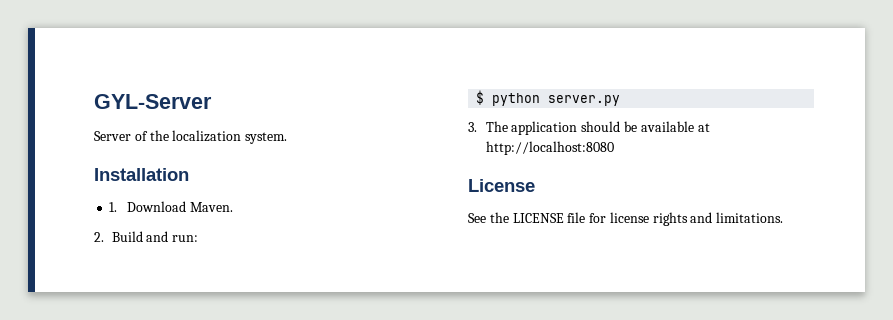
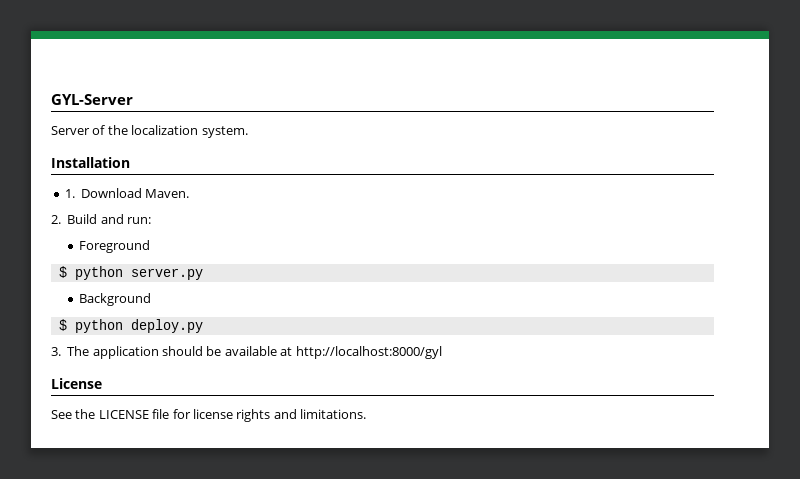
+ Foreground
+ Background
+ $ python deploy.py
- 3. The application should be available at http://localhost:8080
+ 3. The application should be available at http://localhost:8000/gyl

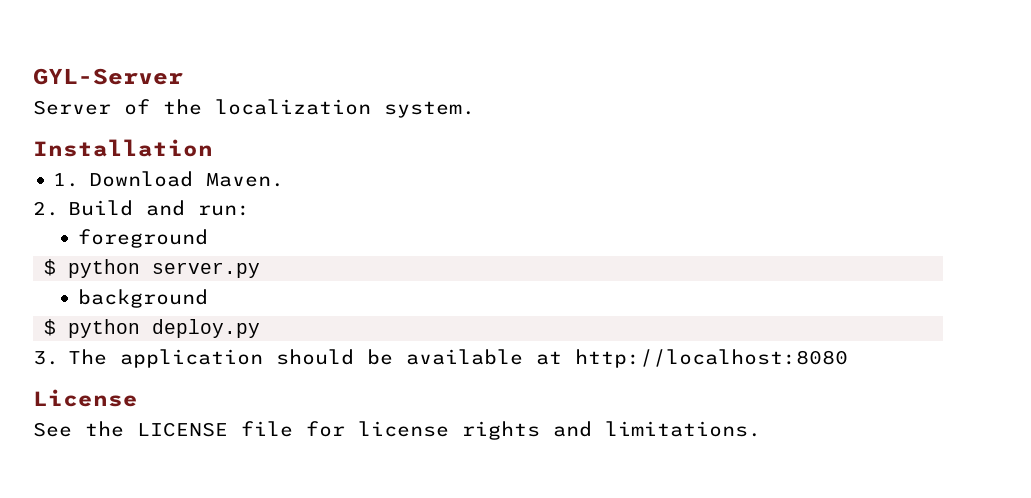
- Foreground
+ foreground
- Background
+ background
- 3. The application should be available at http://localhost:8000/gyl
+ 3. The application should be available at http://localhost:8080

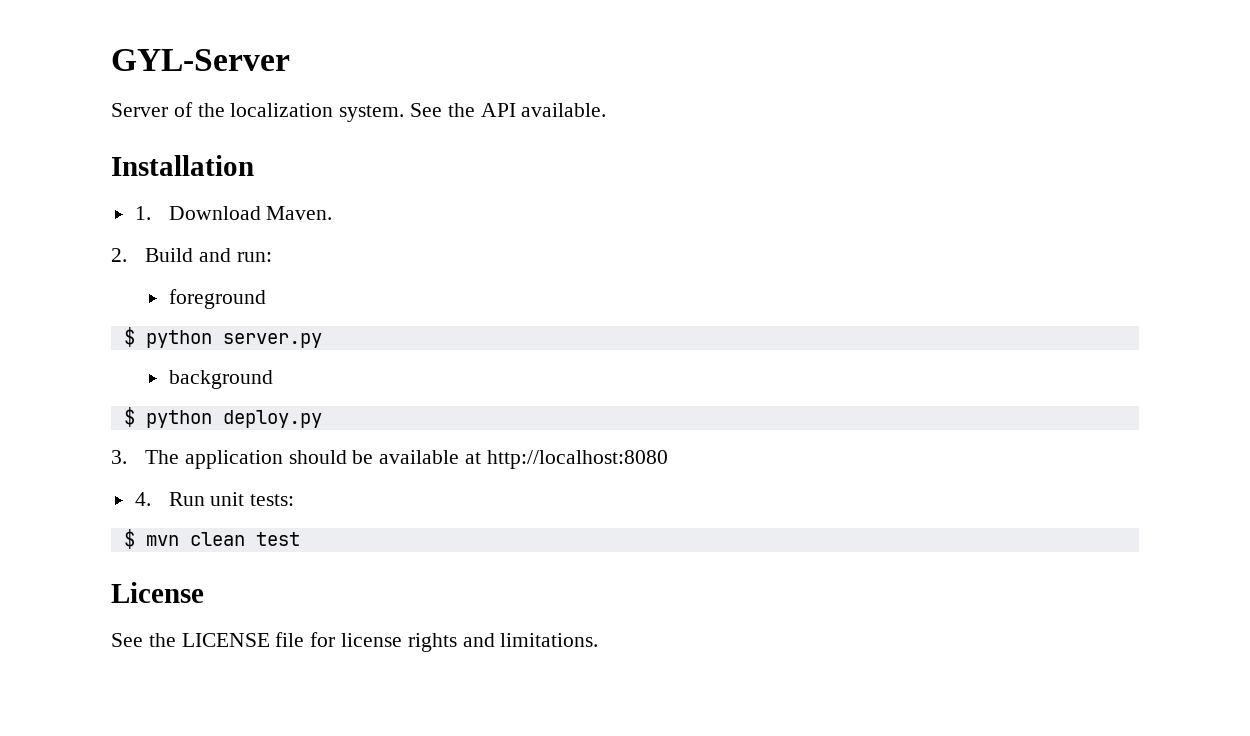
+ See the API available.
+ 4. Run unit tests:
+ $ mvn clean test

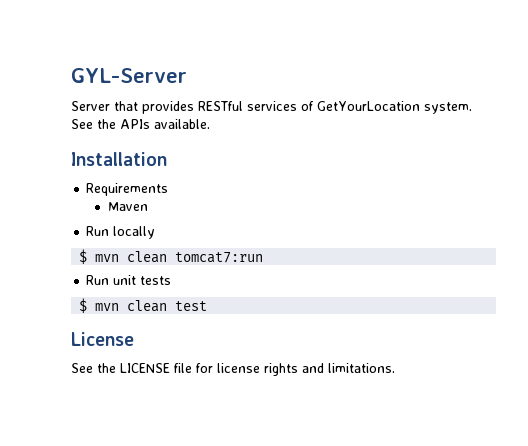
- Server of the localization system.
+ Server that provides RESTful services of GetYourLocation system.
- See the API available.
+ See the APIs available.
- 1. Download Maven.
- 2. Build and run:
- foreground
- $ python server.py
- background
- $ python deploy.py
- 3. The application should be available at http://localhost:8080
- 4. Run unit tests:
+ Requirements
+ Maven
+ Run locally
+ $ mvn clean tomcat7:run
+ Run unit tests

